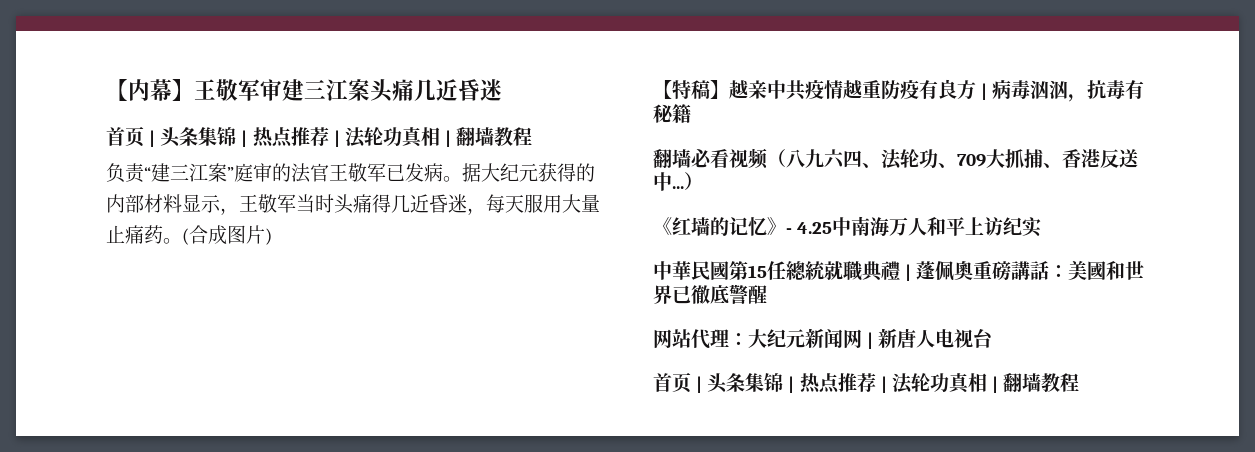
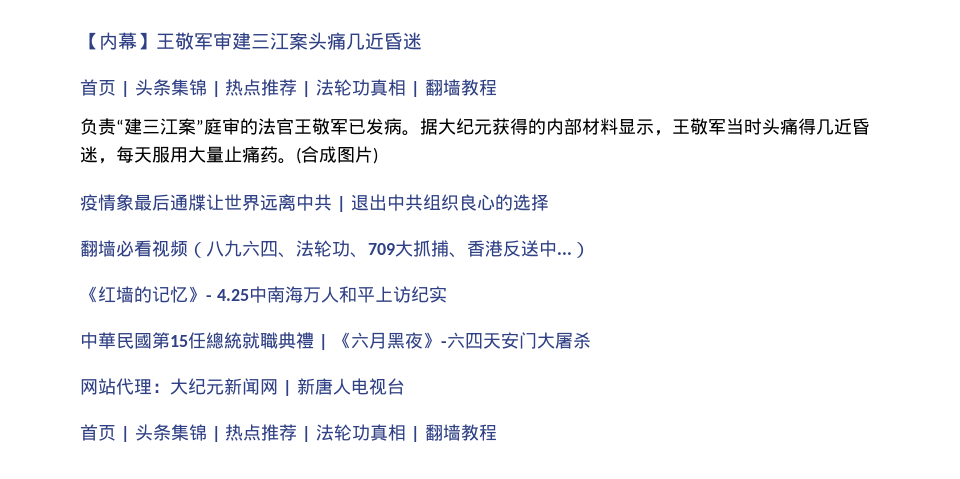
- 【特稿】越亲中共疫情越重防疫有良方 | 病毒汹汹，抗毒有秘籍
+ 疫情象最后通牒让世界远离中共 | 退出中共组织良心的选择
- 中華民國第15任總統就職典禮 | 蓬佩奧重磅講話：美國和世界已徹底警醒
+ 中華民國第15任總統就職典禮 | 《六月黑夜》-六四天安门大屠杀

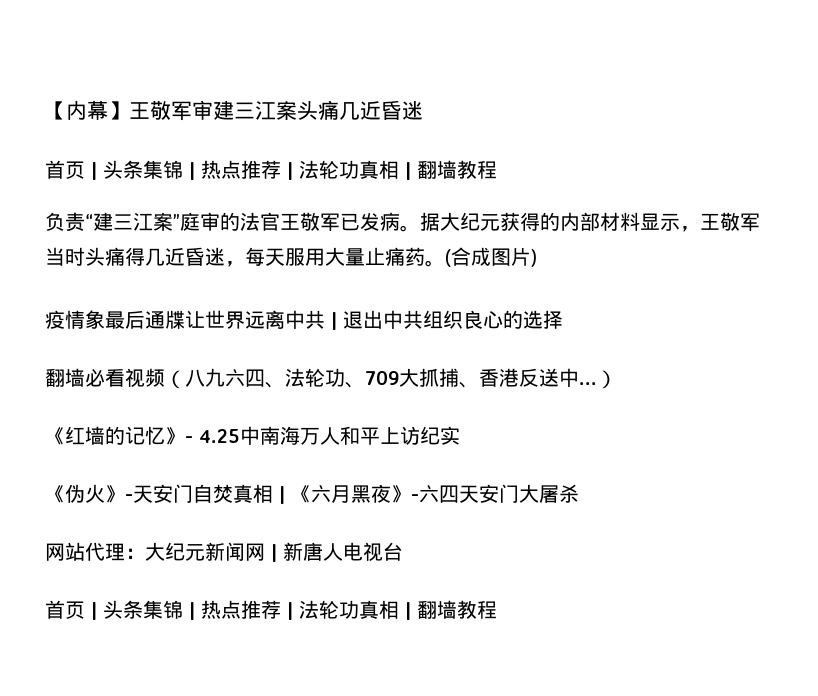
- 中華民國第15任總統就職典禮 | 《六月黑夜》-六四天安门大屠杀
+ 《伪火》-天安门自焚真相 | 《六月黑夜》-六四天安门大屠杀

